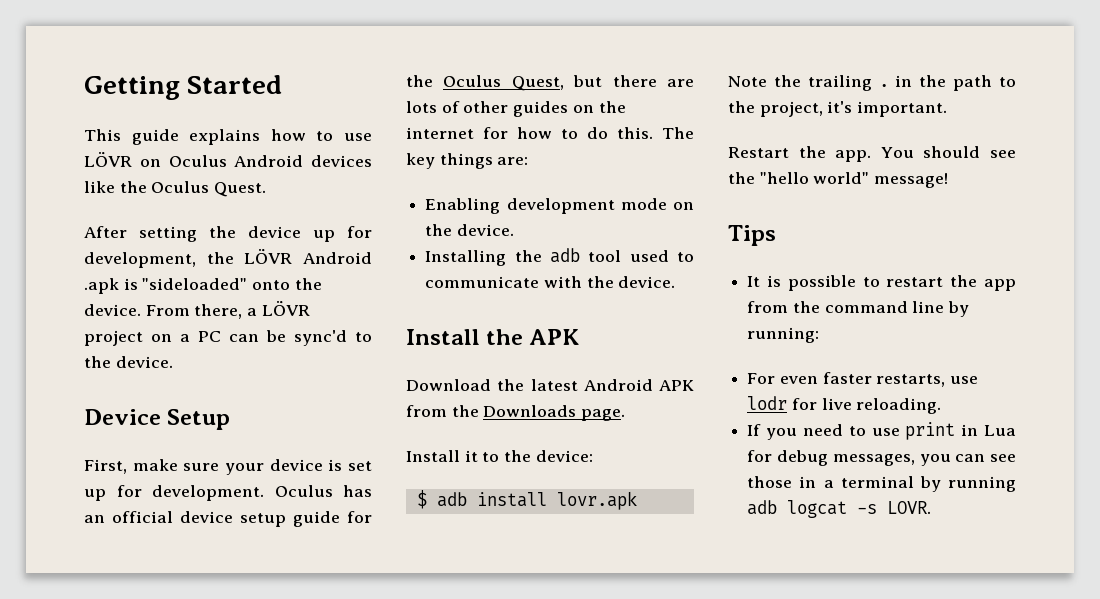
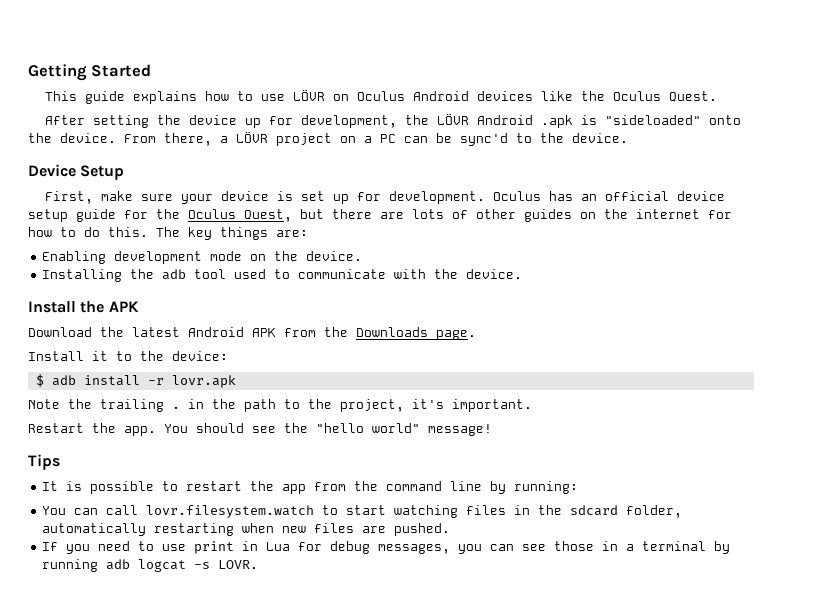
- $ adb install lovr.apk
+ $ adb install -r lovr.apk
- For even faster restarts, use lodr for live reloading.
+ You can call lovr.filesystem.watch to start watching files in the sdcard folder, automatically restarting when new files are pushed.

